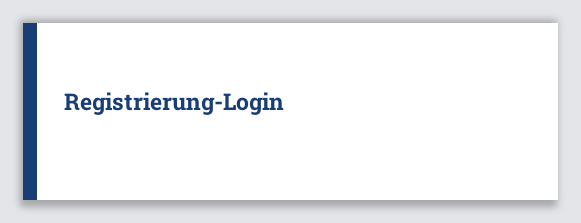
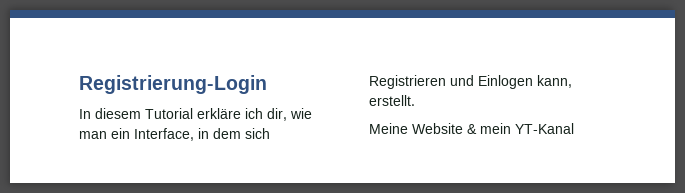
+ In diesem Tutorial erkläre ich dir, wie man ein Interface, in dem sich Registrieren und Einlogen kann, erstellt.
+ Meine Website & mein YT-Kanal

